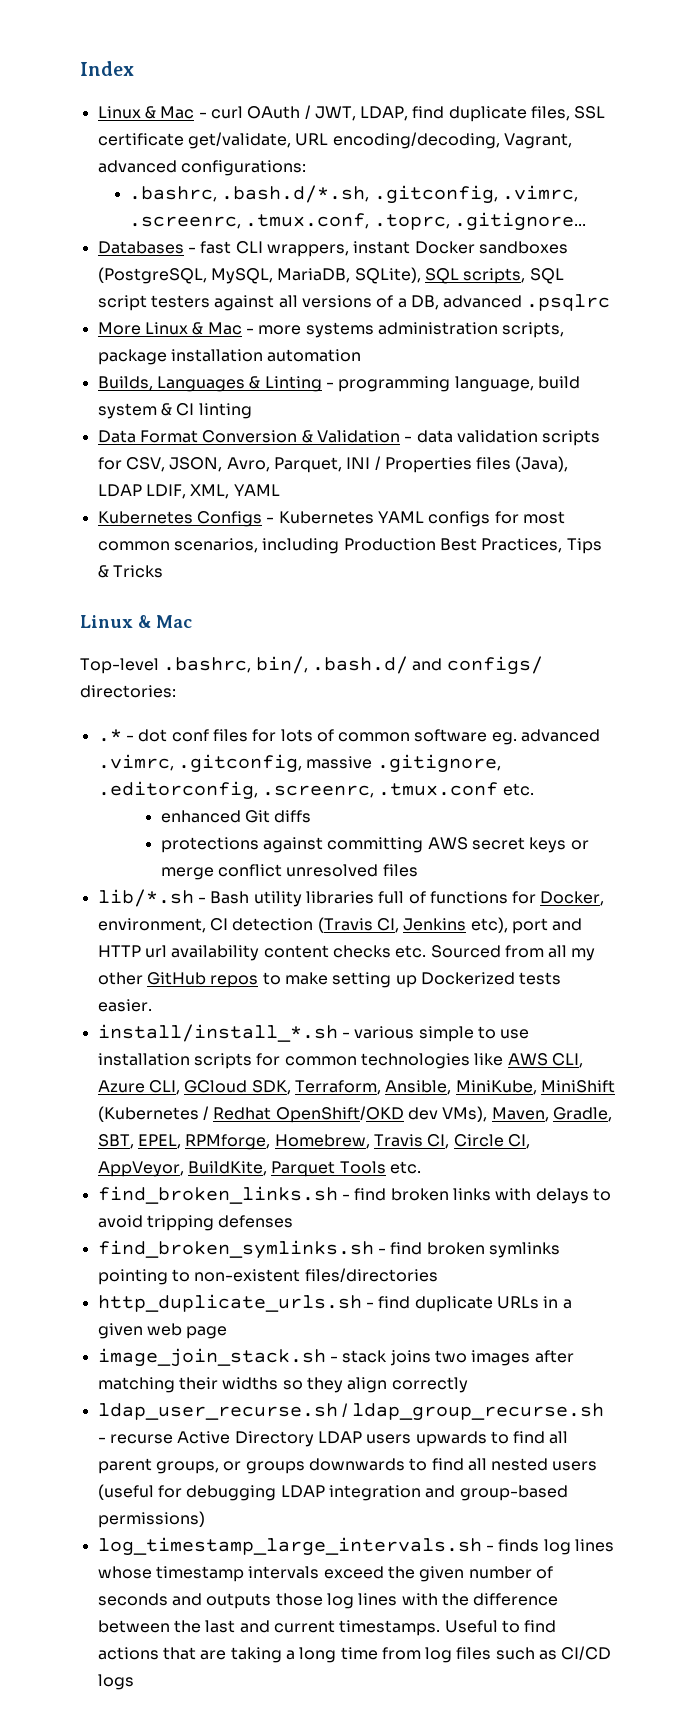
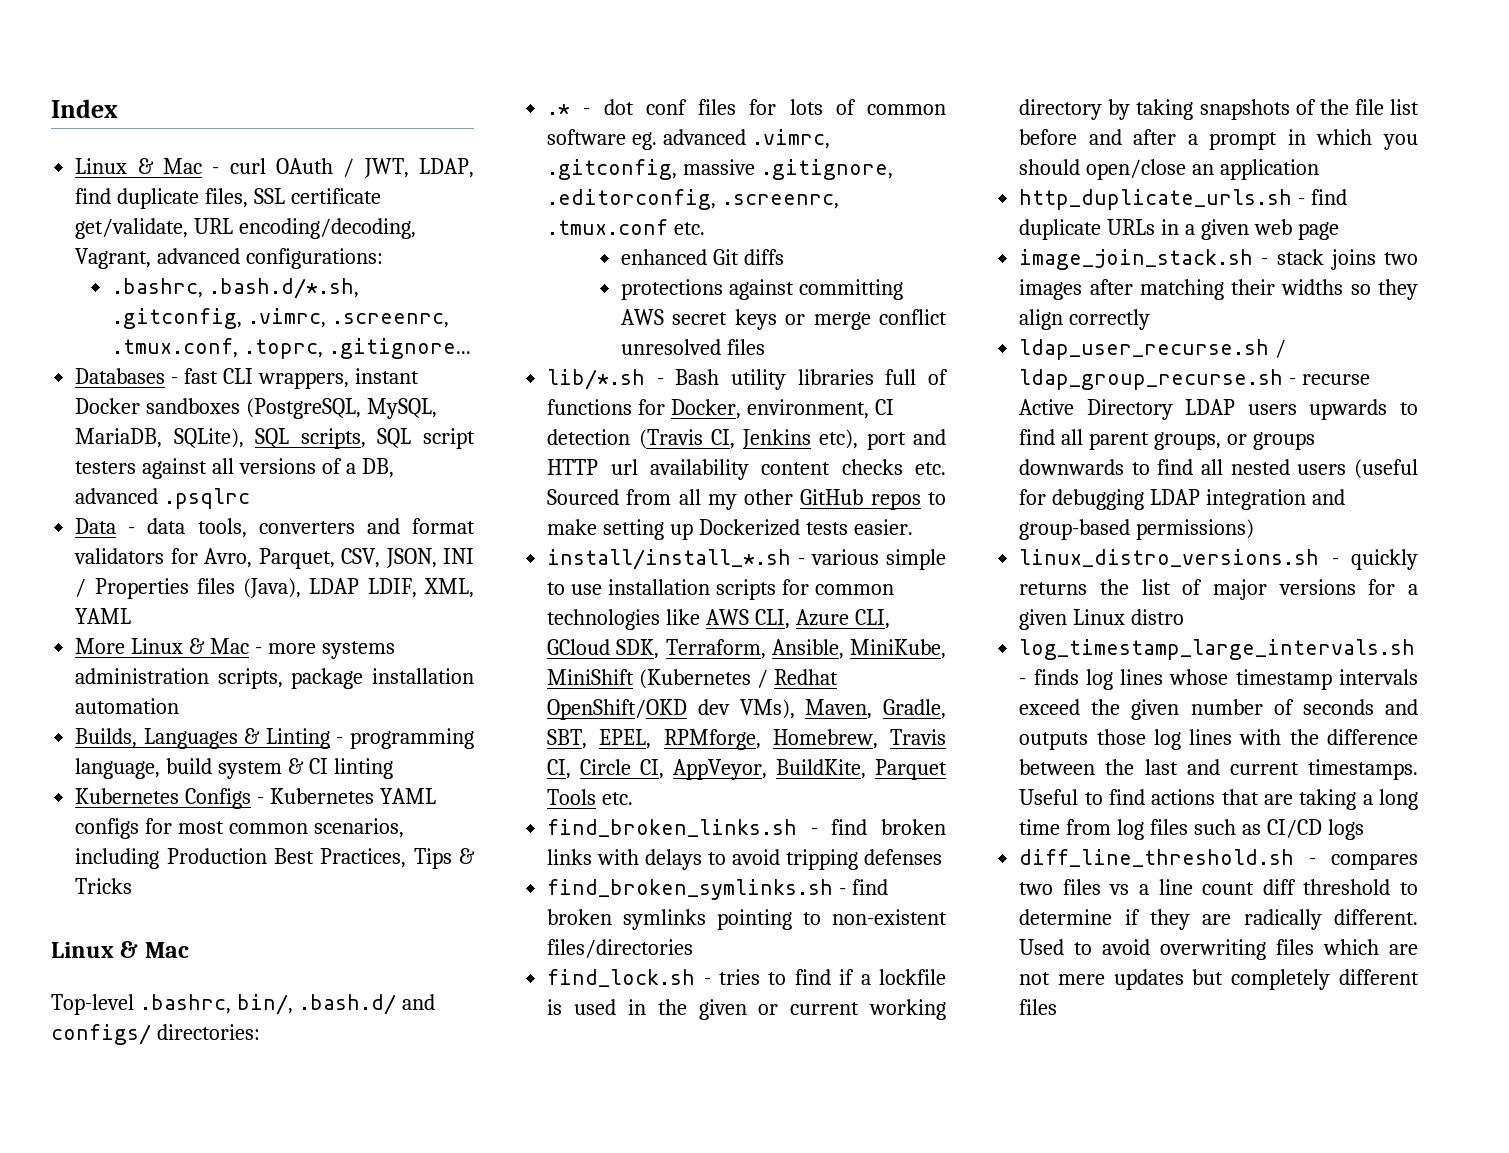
+ Data - data tools, converters and format validators for Avro, Parquet, CSV, JSON, INI / Properties files (Java), LDAP LDIF, XML, YAML
- Data Format Conversion & Validation - data validation scripts for CSV, JSON, Avro, Parquet, INI / Properties files (Java), LDAP LDIF, XML, YAML
+ find_lock.sh - tries to find if a lockfile is used in the given or current working directory by taking snapshots of the file list before and after a prompt in which you should open/close an application
+ linux_distro_versions.sh - quickly returns the list of major versions for a given Linux distro
+ diff_line_threshold.sh - compares two files vs a line count diff threshold to determine if they are radically different. Used to avoid overwriting files which are not mere updates but completely different files

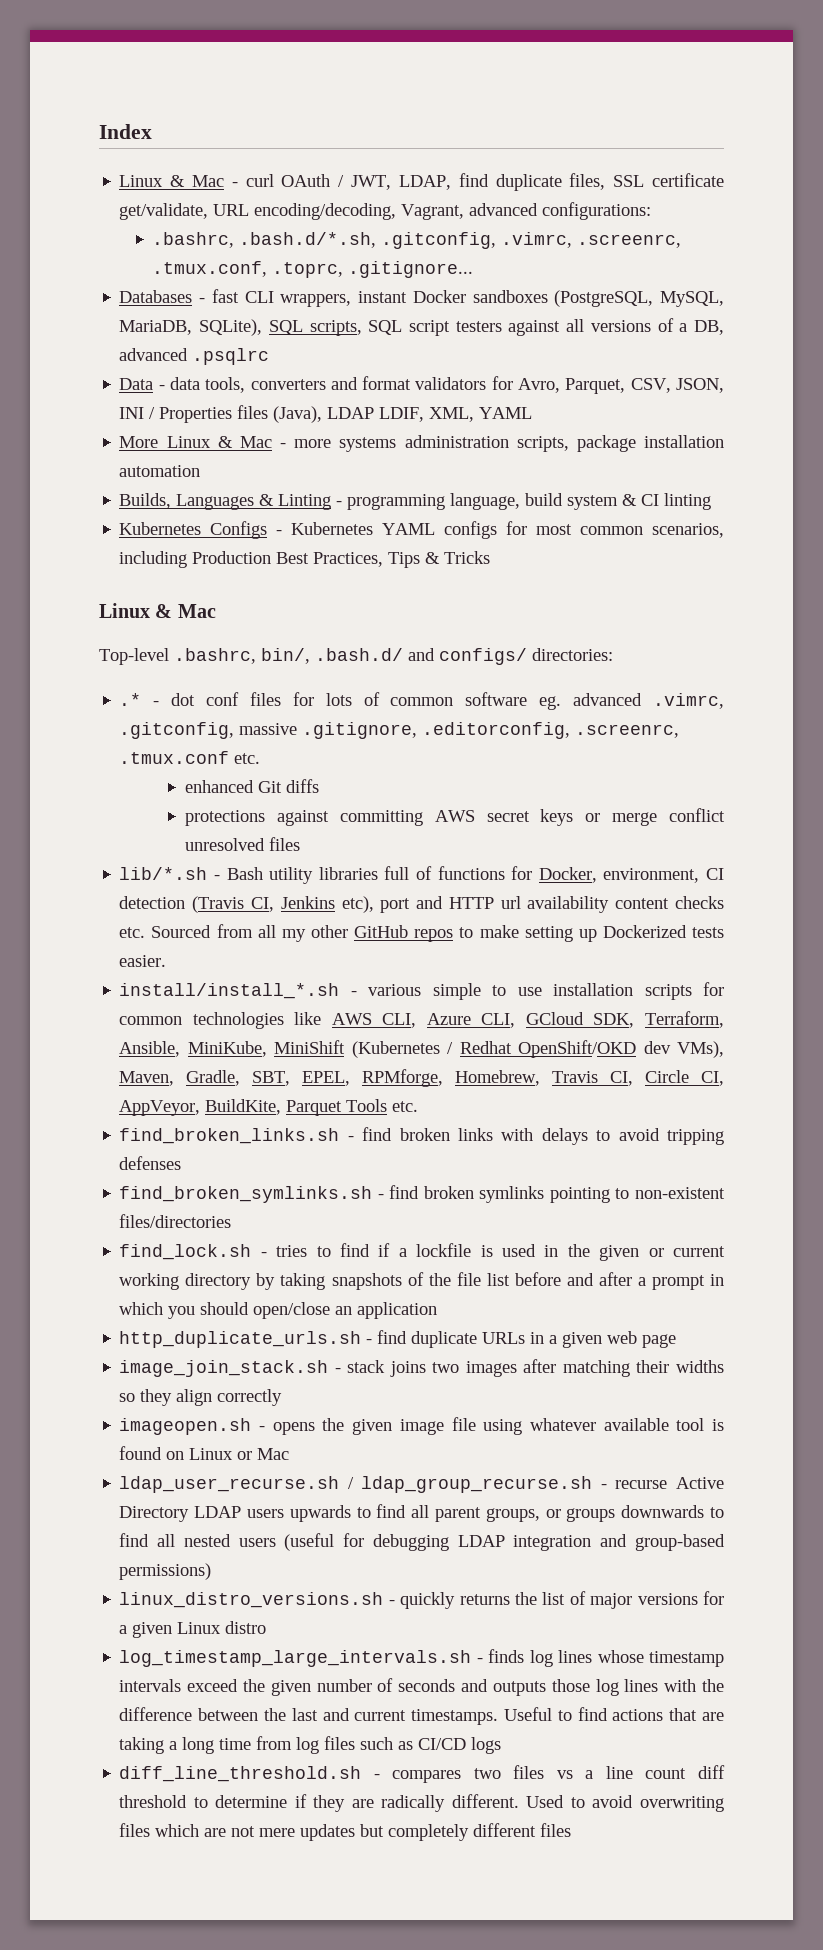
+ imageopen.sh - opens the given image file using whatever available tool is found on Linux or Mac

